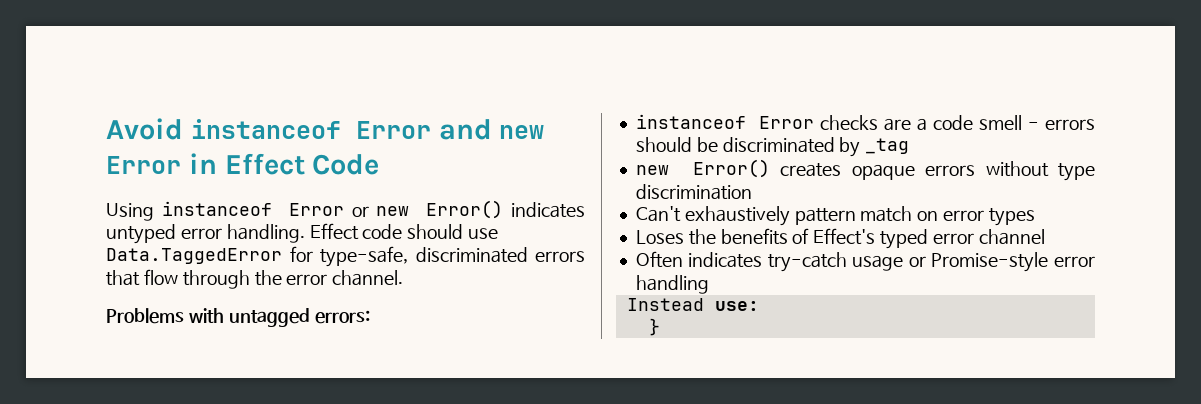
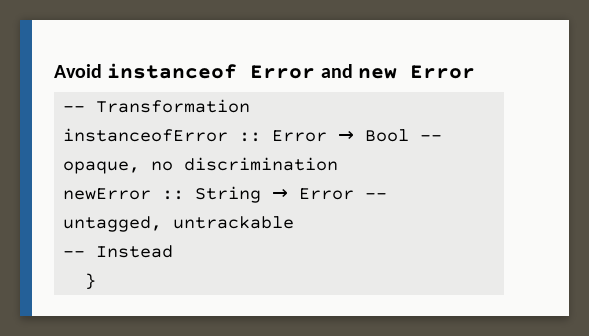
- Avoid instanceof Error and new Error in Effect Code
- Using instanceof Error or new Error() indicates untyped error handling. Effect code should use Data.TaggedError for type-safe, discriminated errors that flow through the error channel.
- Problems with untagged errors:
- instanceof Error checks are a code smell - errors should be discriminated by _tag
- new Error() creates opaque errors without type discrimination
- Can't exhaustively pattern match on error types
- Loses the benefits of Effect's typed error channel
- Often indicates try-catch usage or Promise-style error handling
- Instead use:
+ Avoid instanceof Error and new Error
+ -- Transformation
+ instanceofError :: Error → Bool -- opaque, no discrimination
+ newError :: String → Error -- untagged, untrackable
+ -- Instead

